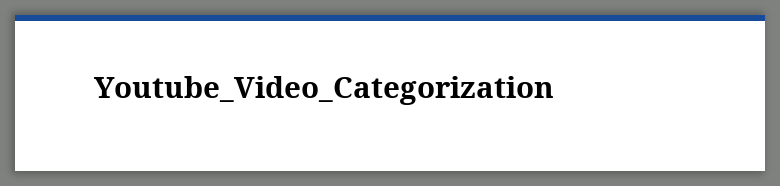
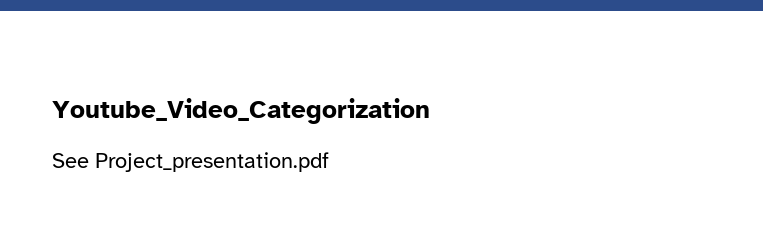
+ See Project_presentation.pdf

